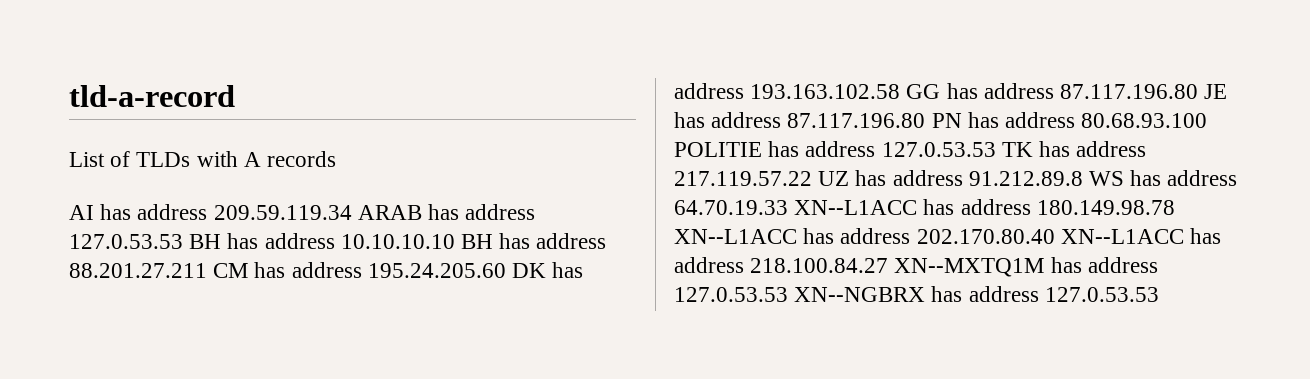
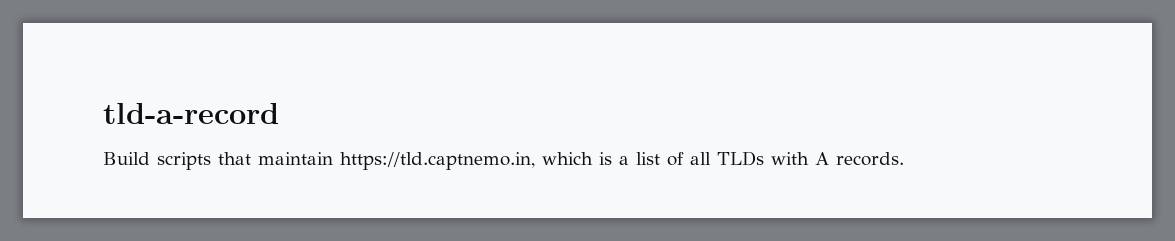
- List of TLDs with A records
- AI has address 209.59.119.34 ARAB has address 127.0.53.53 BH has address 10.10.10.10 BH has address 88.201.27.211 CM has address 195.24.205.60 DK has address 193.163.102.58 GG has address 87.117.196.80 JE has address 87.117.196.80 PN has address 80.68.93.100 POLITIE has address 127.0.53.53 TK has address 217.119.57.22 UZ has address 91.212.89.8 WS has address 64.70.19.33 XN--L1ACC has address 180.149.98.78 XN--L1ACC has address 202.170.80.40 XN--L1ACC has address 218.100.84.27 XN--MXTQ1M has address 127.0.53.53 XN--NGBRX has address 127.0.53.53
+ Build scripts that maintain https://tld.captnemo.in, which is a list of all TLDs with A records.

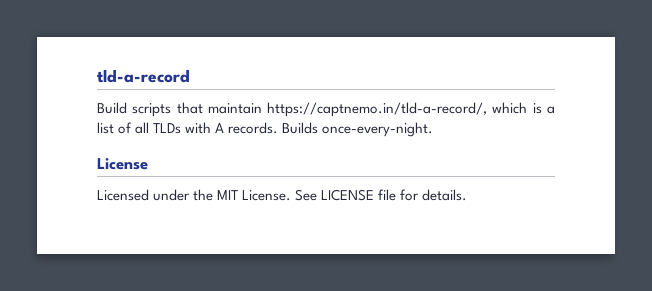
- Build scripts that maintain https://tld.captnemo.in, which is a list of all TLDs with A records.
+ Build scripts that maintain https://captnemo.in/tld-a-record/, which is a list of all TLDs with A records.
+ Builds once-every-night.
+ License
+ Licensed under the MIT License. See LICENSE file for details.

